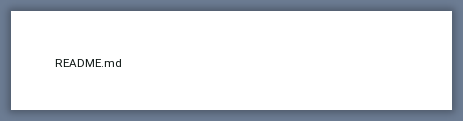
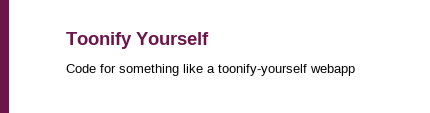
- README.md
+ Toonify Yourself
+ Code for something like a toonify-yourself webapp

